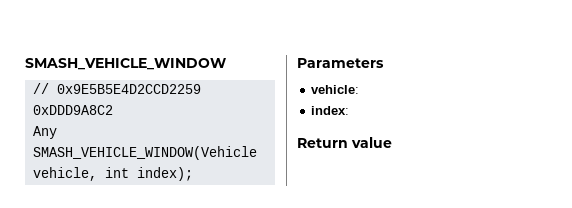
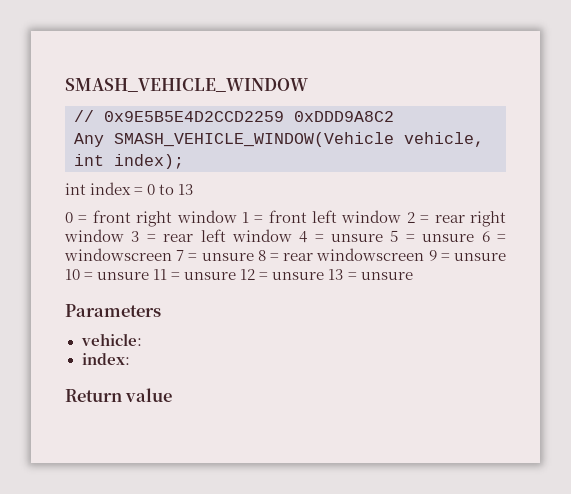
+ int index = 0 to 13
+ 0 = front right window 1 = front left window 2 = rear right window 3 = rear left window 4 = unsure 5 = unsure 6 = windowscreen 7 = unsure 8 = rear windowscreen 9 = unsure 10 = unsure 11 = unsure 12 = unsure 13 = unsure

